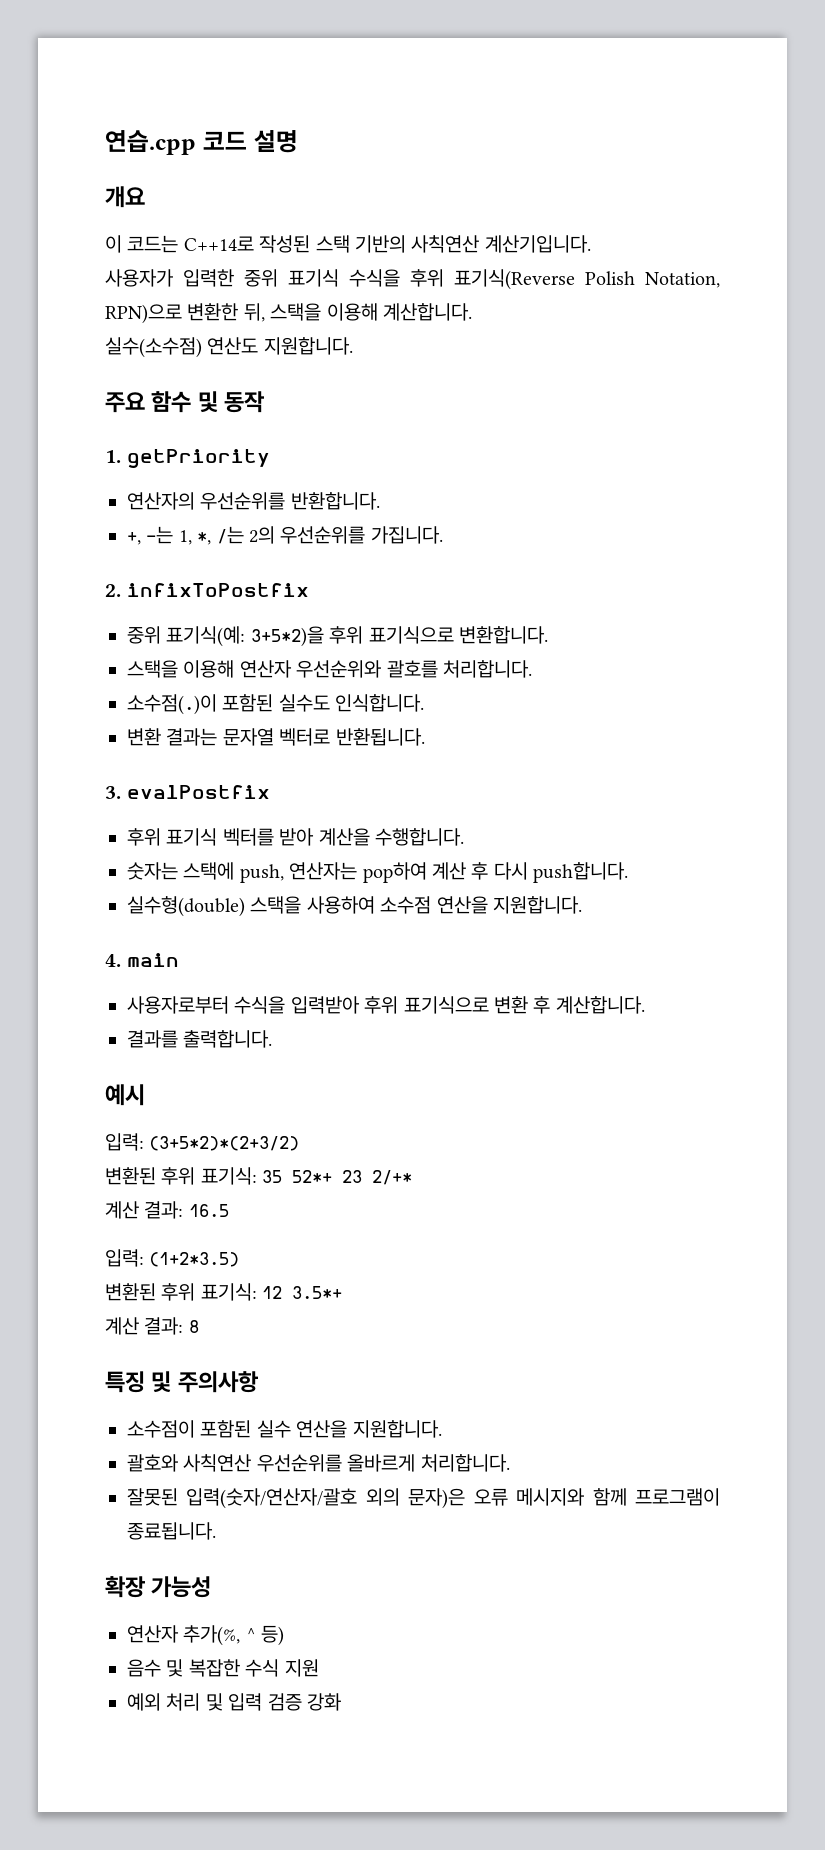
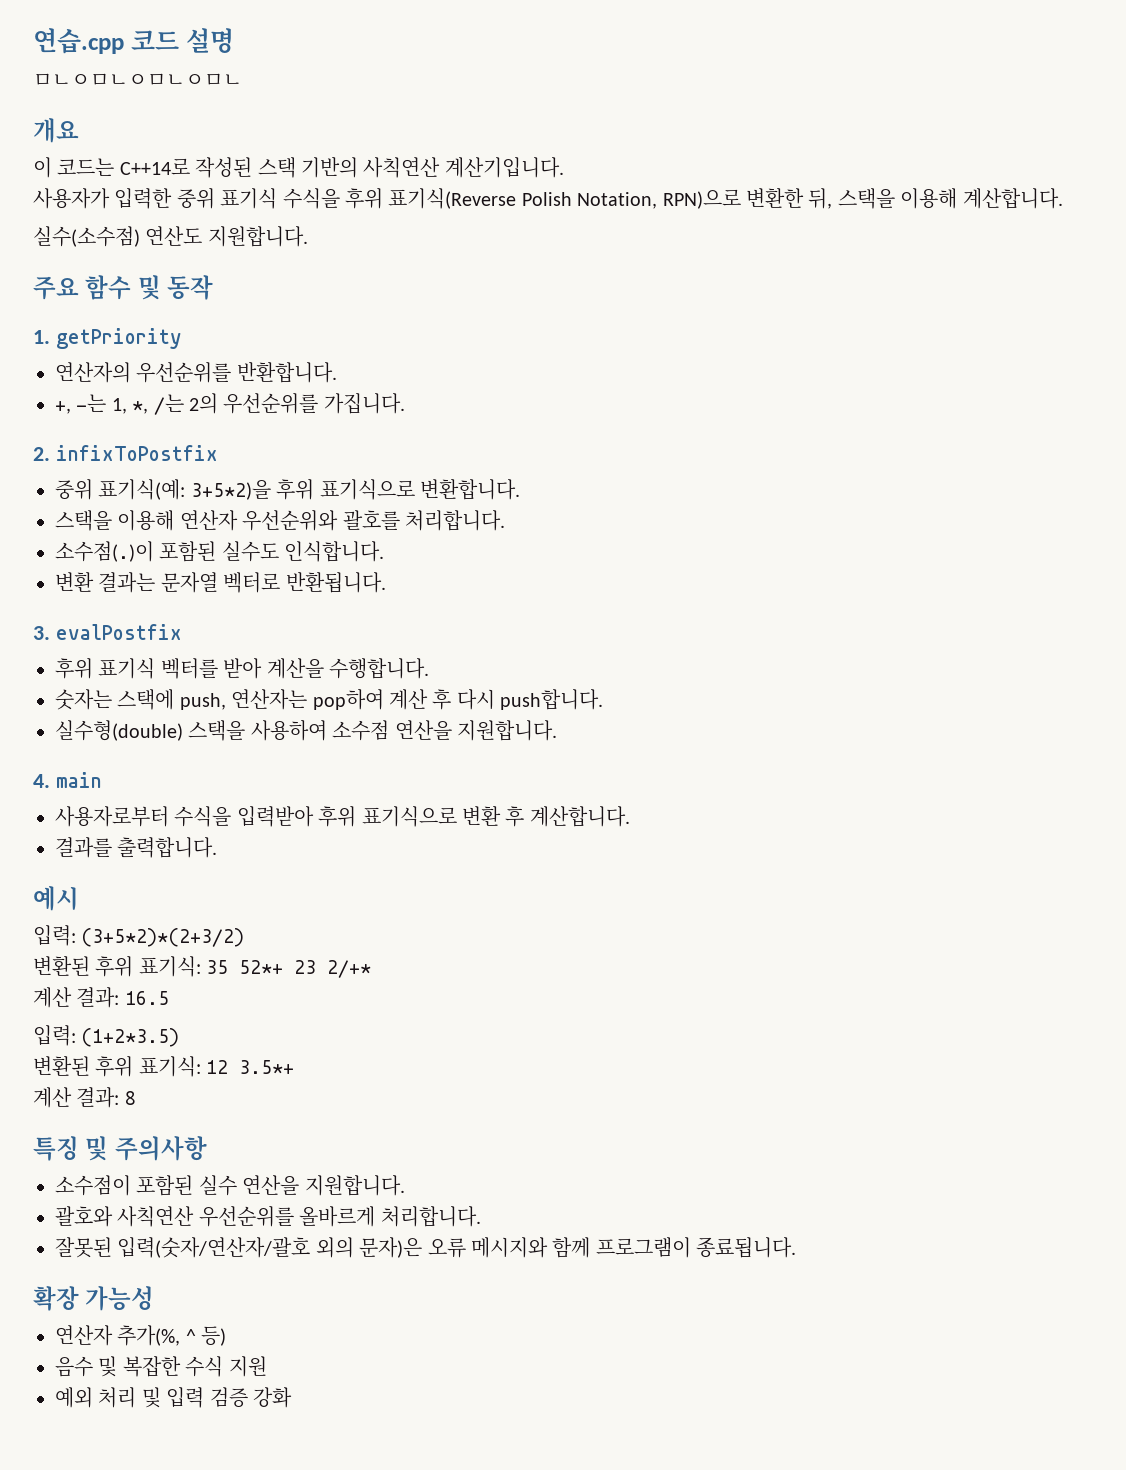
+ ㅁㄴㅇㅁㄴㅇㅁㄴㅇㅁㄴ

